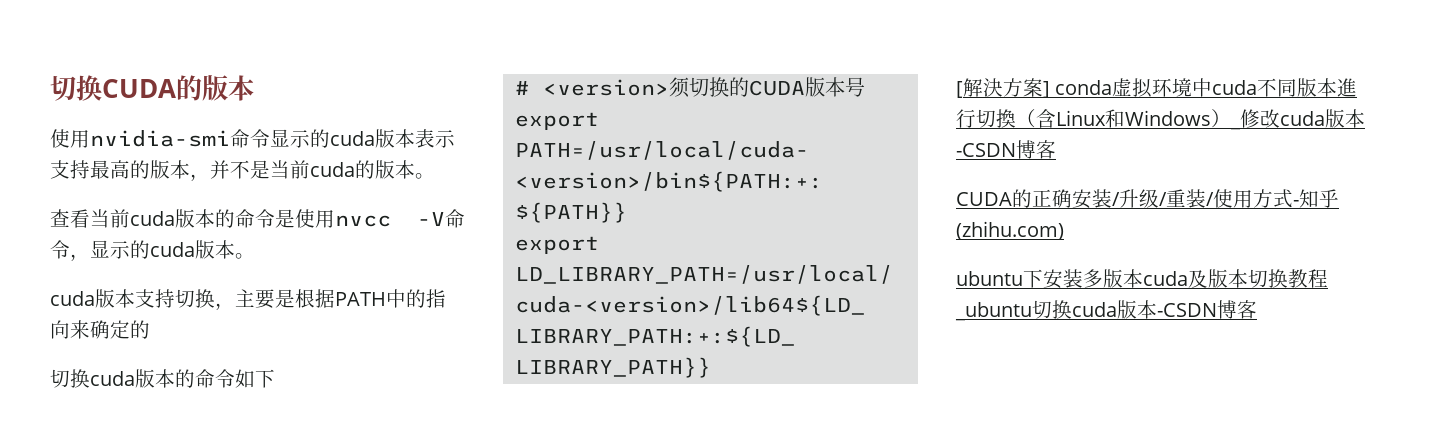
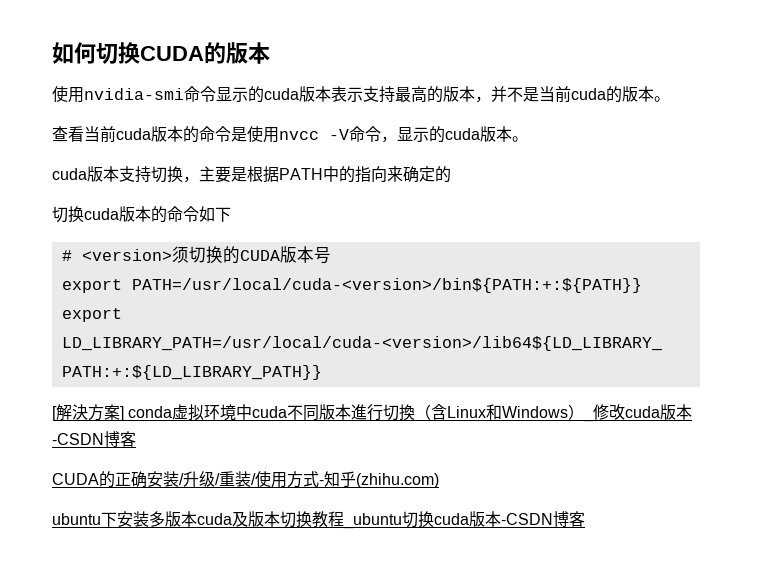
- 切换CUDA的版本
+ 如何切换CUDA的版本

